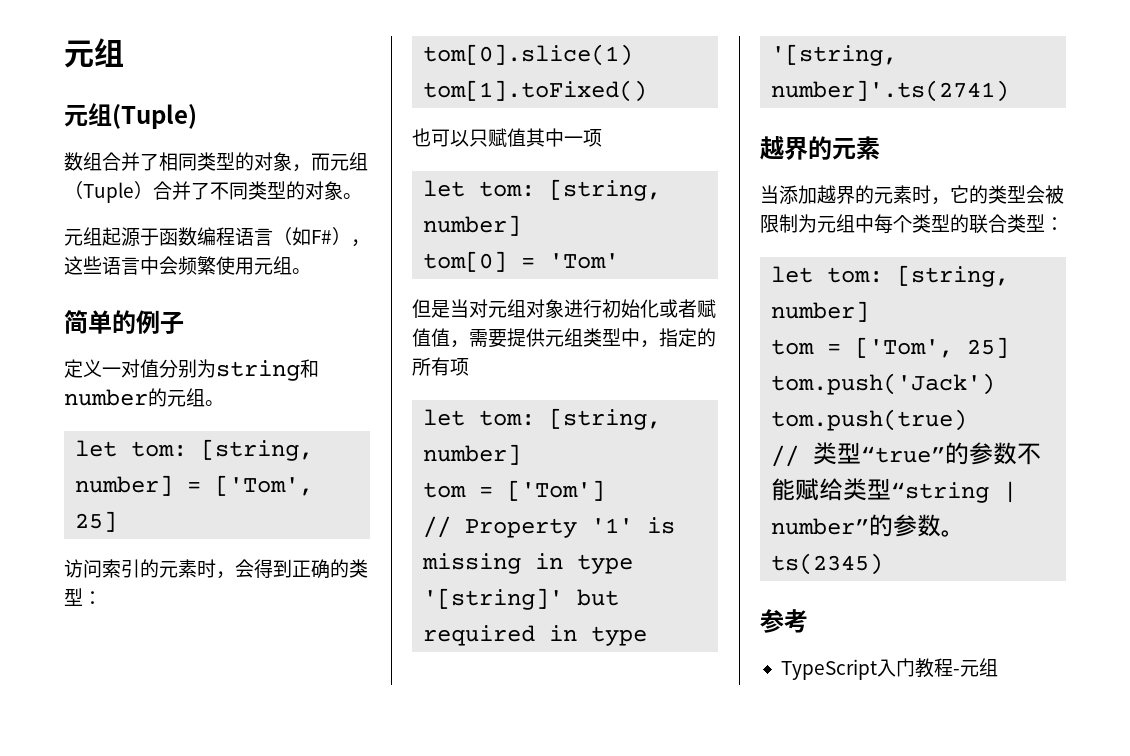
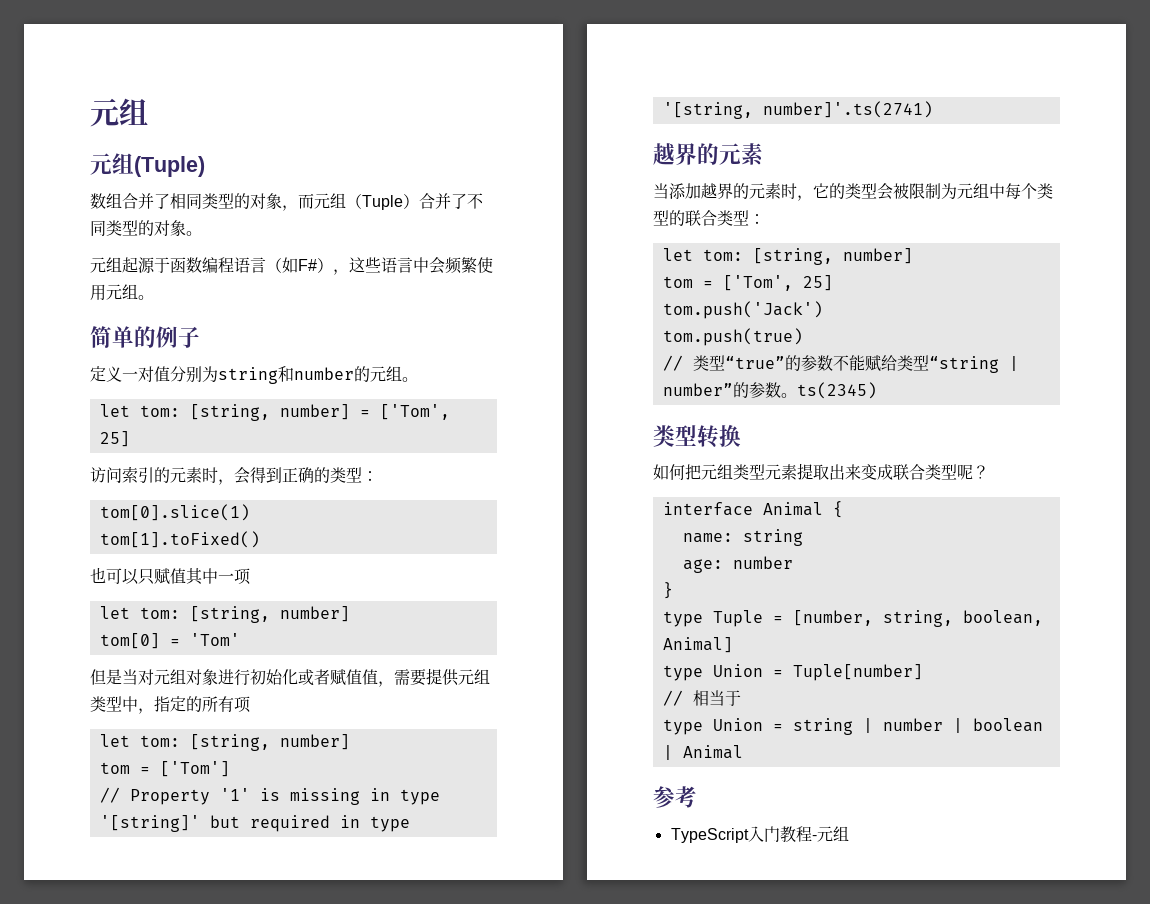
+ 类型转换
+ 如何把元组类型元素提取出来变成联合类型呢？
+ interface Animal {
+ name: string
+ age: number
+ }
+ type Tuple = [number, string, boolean, Animal]
+ type Union = Tuple[number]
+ // 相当于
+ type Union = string | number | boolean | Animal

